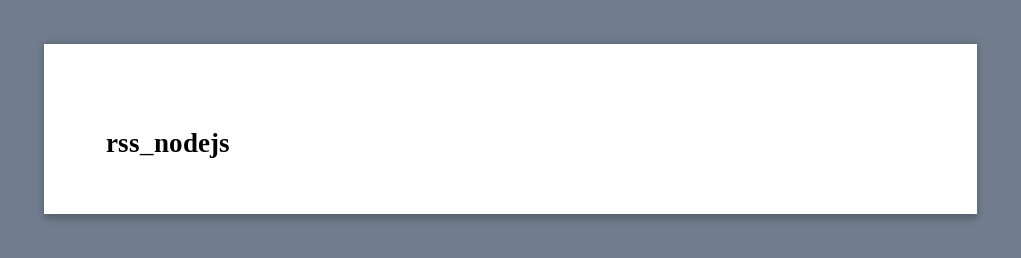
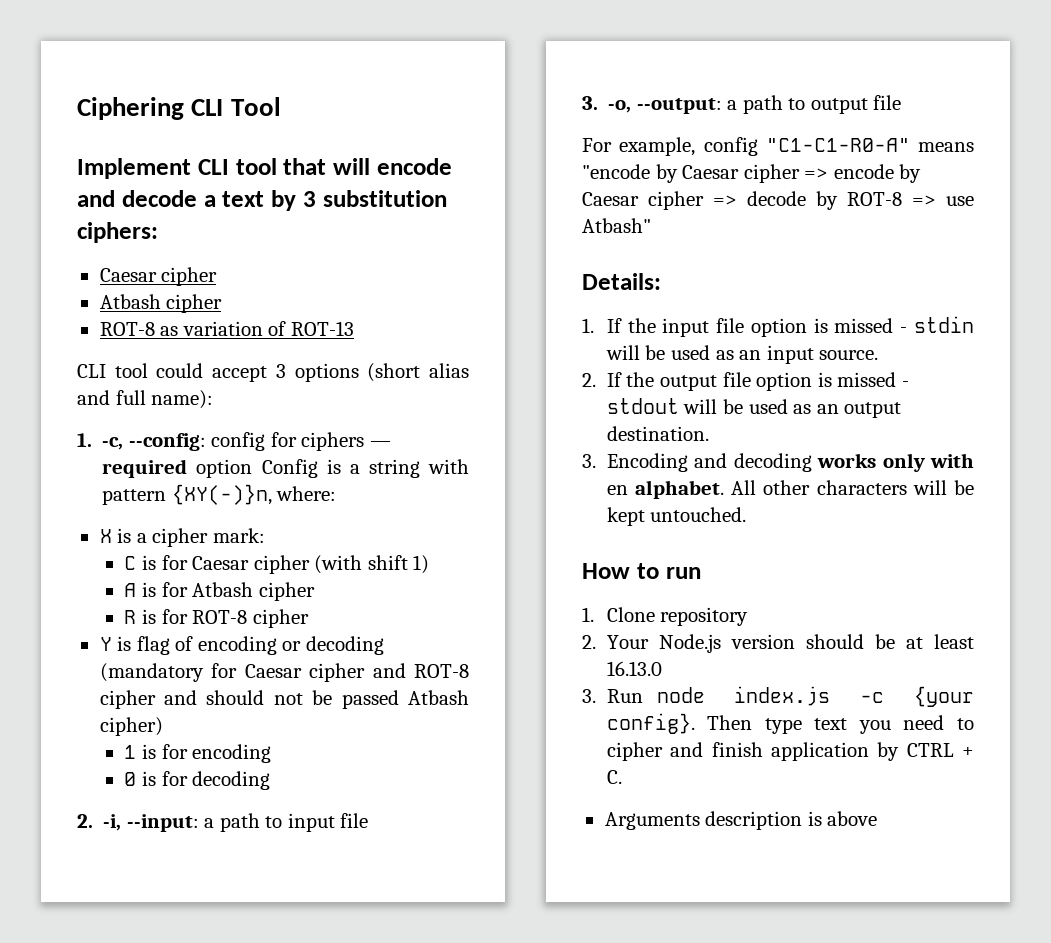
- rss_nodejs
+ Ciphering CLI Tool
+ Implement CLI tool that will encode and decode a text by 3 substitution ciphers:
+ Caesar cipher
+ Atbash cipher
+ ROT-8 as variation of ROT-13
+ CLI tool could accept 3 options (short alias and full name):
+ 1. -c, --config: config for ciphers — required option Config is a string with pattern {XY(-)}n, where:
+ X is a cipher mark:
+ C is for Caesar cipher (with shift 1)
+ A is for Atbash cipher
+ R is for ROT-8 cipher
+ Y is flag of encoding or decoding (mandatory for Caesar cipher and ROT-8 cipher and should not be passed Atbash cipher)
+ 1 is for encoding
+ 0 is for decoding
+ 2. -i, --input: a path to input file
+ 3. -o, --output: a path to output file
+ For example, config "C1-C1-R0-A" means "encode by Caesar cipher => encode by Caesar cipher => decode by ROT-8 => use Atbash"
+ Details:
+ 1. If the input file option is missed - stdin will be used as an input source.
+ 2. If the output file option is missed - stdout will be used as an output destination.
+ 3. Encoding and decoding works only with en alphabet. All other characters will be kept untouched.
+ How to run
+ 1. Clone repository
+ 2. Your Node.js version should be at least 16.13.0
+ 3. Run node index.js -c {your config}. Then type text you need to cipher and finish application by CTRL + C.
+ Arguments description is above

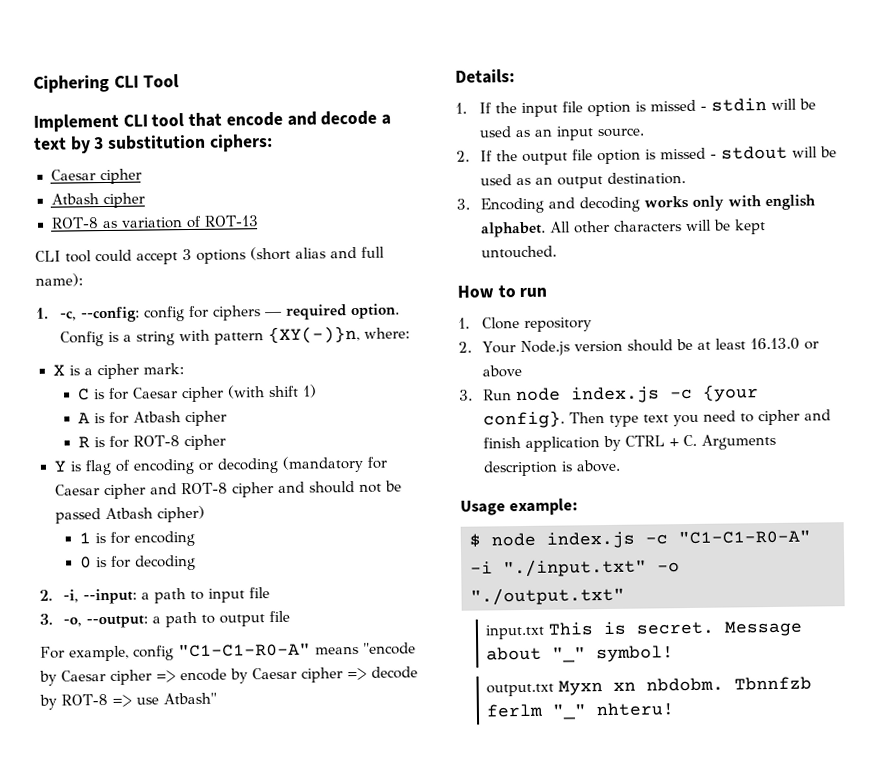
- Implement CLI tool that will encode and decode a text by 3 substitution ciphers:
+ Implement CLI tool that encode and decode a text by 3 substitution ciphers:
- 1. -c, --config: config for ciphers — required option Config is a string with pattern {XY(-)}n, where:
+ 1. -c, --config: config for ciphers — required option. Config is a string with pattern {XY(-)}n, where:
- 3. Encoding and decoding works only with en alphabet.
+ 3. Encoding and decoding works only with english alphabet.
- 2. Your Node.js version should be at least 16.13.0
+ 2. Your Node.js version should be at least 16.13.0 or above
- Then type text you need to cipher and finish application by CTRL + C.
- Arguments description is above
+ Then type text you need to cipher and finish application by CTRL + C. Arguments description is above.
+ Usage example:
+ $ node index.js -c "C1-C1-R0-A" -i "./input.txt" -o "./output.txt"
+ input.txt This is secret. Message about "_" symbol!
+ output.txt Myxn xn nbdobm. Tbnnfzb ferlm "_" nhteru!

